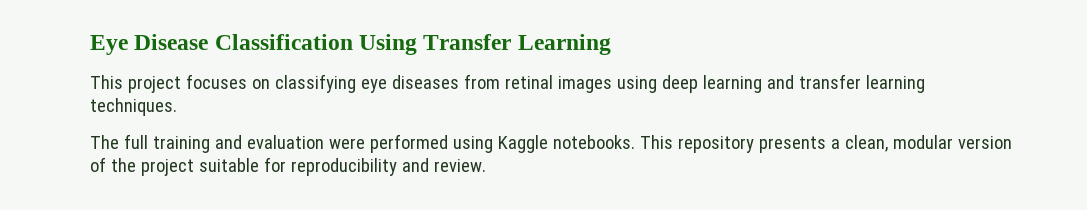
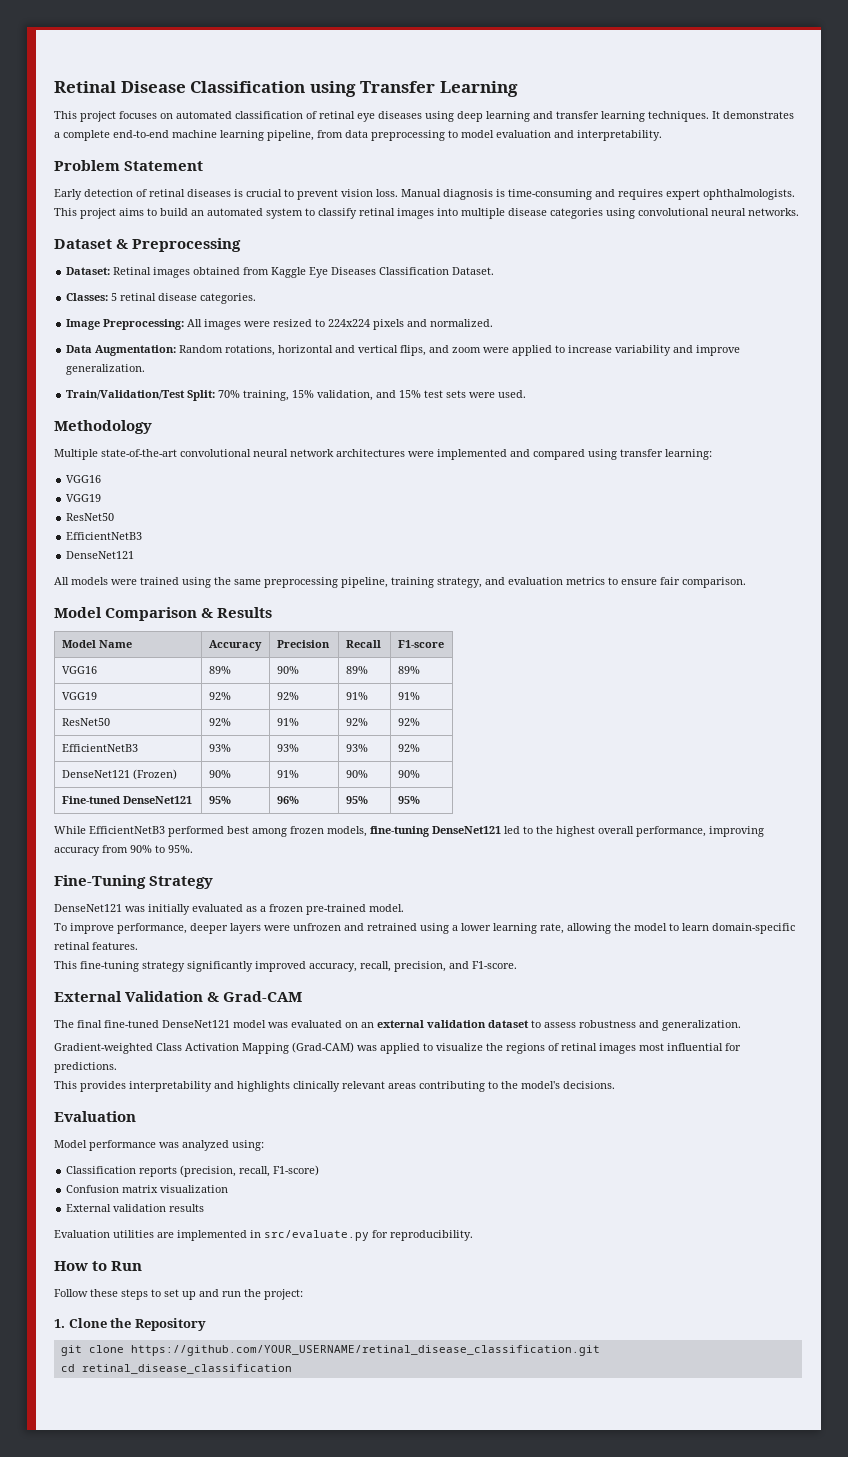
- Eye Disease Classification Using Transfer Learning
+ Retinal Disease Classification using Transfer Learning
- This project focuses on classifying eye diseases from retinal images using deep learning and transfer learning techniques.
- The full training and evaluation were performed using Kaggle notebooks. This repository presents a clean, modular version of the project suitable for reproducibility and review.
+ This project focuses on automated classification of retinal eye diseases using deep learning and transfer learning techniques. It demonstrates a complete end-to-end machine learning pipeline, from data preprocessing to model evaluation and interpretability.
+ Problem Statement
+ Early detection of retinal diseases is crucial to prevent vision loss. Manual diagnosis is time-consuming and requires expert ophthalmologists. This project aims to build an automated system to classify retinal images into multiple disease categories using convolutional neural networks.
+ Dataset & Preprocessing
+ Dataset: Retinal images obtained from Kaggle Eye Diseases Classification Dataset.
+ Classes: 5 retinal disease categories.
+ Image Preprocessing: All images were resized to 224x224 pixels and normalized.
+ Data Augmentation: Random rotations, horizontal and vertical flips, and zoom were applied to increase variability and improve generalization.
+ Train/Validation/Test Split: 70% training, 15% validation, and 15% test sets were used.
+ Methodology
+ Multiple state-of-the-art convolutional neural network architectures were implemented and compared using transfer learning:
+ VGG16
+ VGG19
+ ResNet50
+ EfficientNetB3
+ DenseNet121
+ All models were trained using the same preprocessing pipeline, training strategy, and evaluation metrics to ensure fair comparison.
+ Model Comparison & Results
+ Model Name | Accuracy | Precision | Recall | F1-score
+ VGG16 | 89% | 90% | 89% | 89%
+ VGG19 | 92% | 92% | 91% | 91%
+ ResNet50 | 92% | 91% | 92% | 92%
+ EfficientNetB3 | 93% | 93% | 93% | 92%
+ DenseNet121 (Frozen) | 90% | 91% | 90% | 90%
+ Fine-tuned DenseNet121 | 95% | 96% | 95% | 95%
+ While EfficientNetB3 performed best among frozen models, fine-tuning DenseNet121 led to the highest overall performance, improving accuracy from 90% to 95%.
+ Fine-Tuning Strategy
+ DenseNet121 was initially evaluated as a frozen pre-trained model.
+ To improve performance, deeper layers were unfrozen and retrained using a lower learning rate, allowing the model to learn domain-specific retinal features.
+ This fine-tuning strategy significantly improved accuracy, recall, precision, and F1-score.
+ External Validation & Grad-CAM
+ The final fine-tuned DenseNet121 model was evaluated on an external validation dataset to assess robustness and generalization.
+ Gradient-weighted Class Activation Mapping (Grad-CAM) was applied to visualize the regions of retinal images most influential for predictions.
+ This provides interpretability and highlights clinically relevant areas contributing to the model's decisions.
+ Evaluation
+ Model performance was analyzed using:
+ Classification reports (precision, recall, F1-score)
+ Confusion matrix visualization
+ External validation results
+ Evaluation utilities are implemented in src/evaluate.py for reproducibility.
+ How to Run
+ Follow these steps to set up and run the project:
+ 1. Clone the Repository
+ git clone https://github.com/YOUR_USERNAME/retinal_disease_classification.git
+ cd retinal_disease_classification

